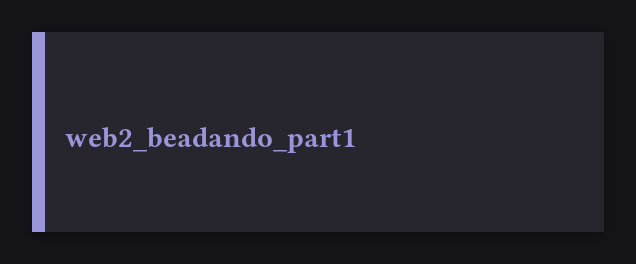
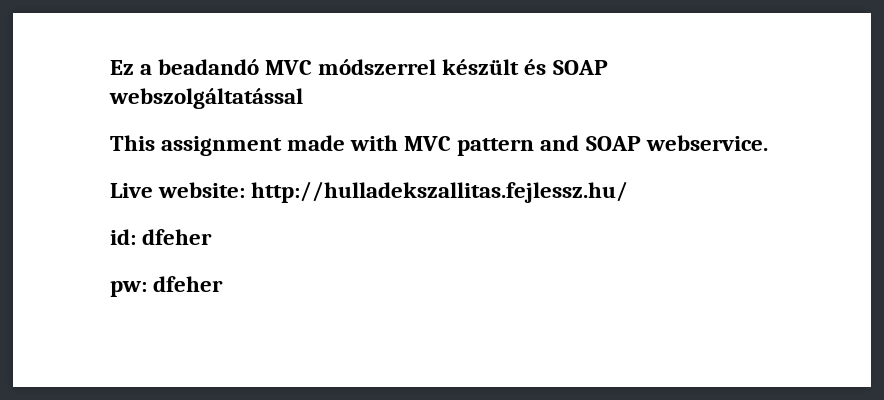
- web2_beadando_part1
+ Ez a beadandó MVC módszerrel készült és SOAP webszolgáltatással
+ This assignment made with MVC pattern and SOAP webservice.
+ Live website: http://hulladekszallitas.fejlessz.hu/
+ id: dfeher
+ pw: dfeher

